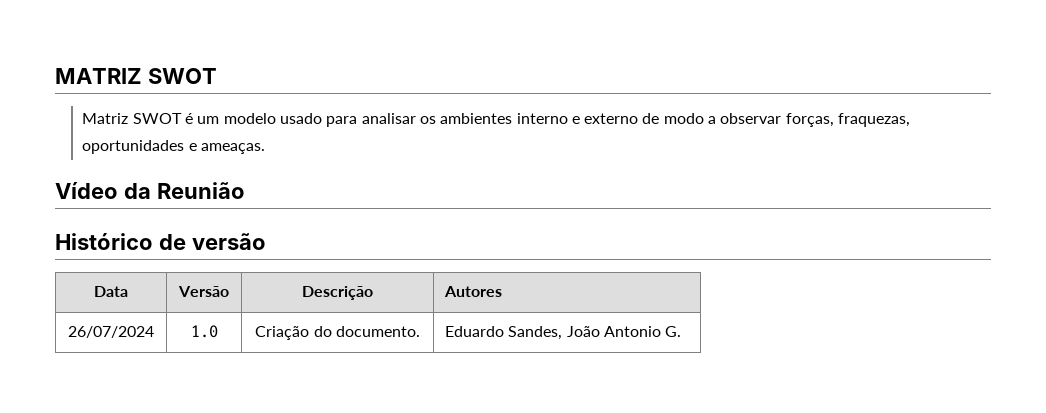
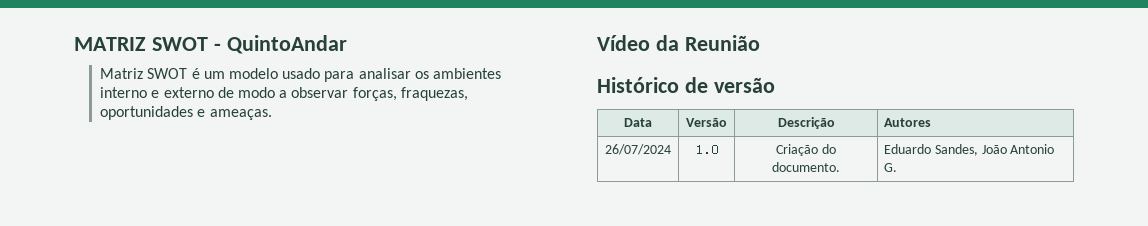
- MATRIZ SWOT
+ MATRIZ SWOT - QuintoAndar

